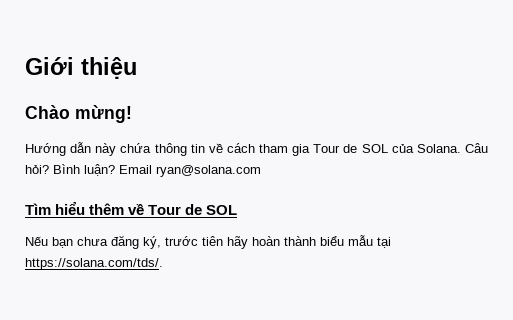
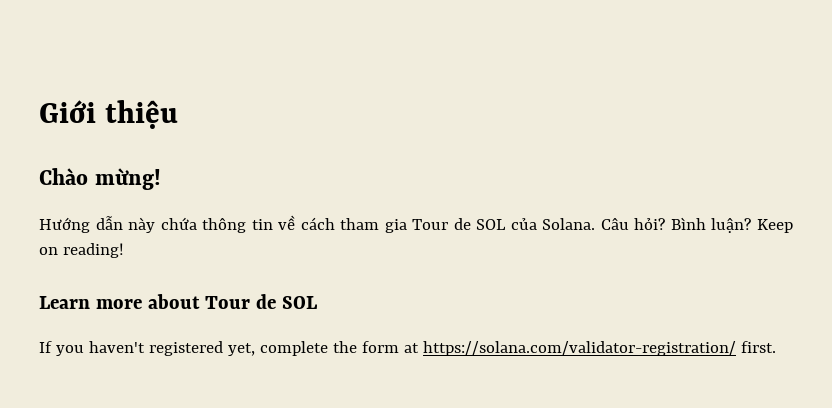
- Email ryan@solana.com
- Tìm hiểu thêm về Tour de SOL
- Nếu bạn chưa đăng ký, trước tiên hãy hoàn thành biểu mẫu tại https://solana.com/tds/.
+ Keep on reading!
+ Learn more about Tour de SOL
+ If you haven't registered yet, complete the form at https://solana.com/validator-registration/ first.

